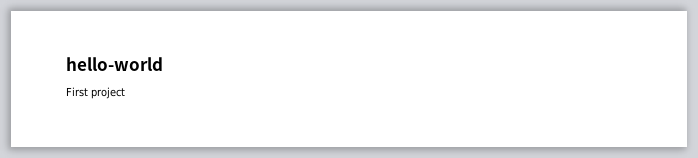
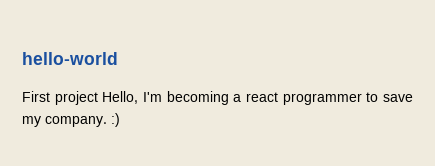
- First project
+ First project Hello, I'm becoming a react programmer to save my company. :)

